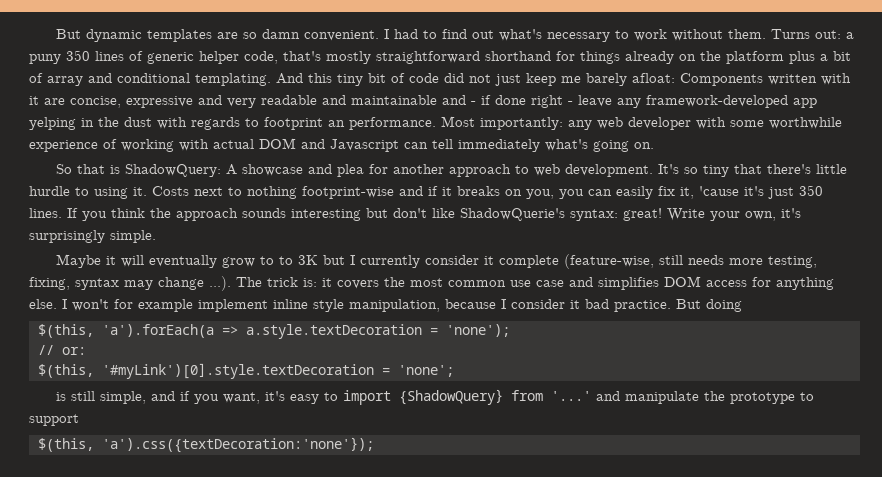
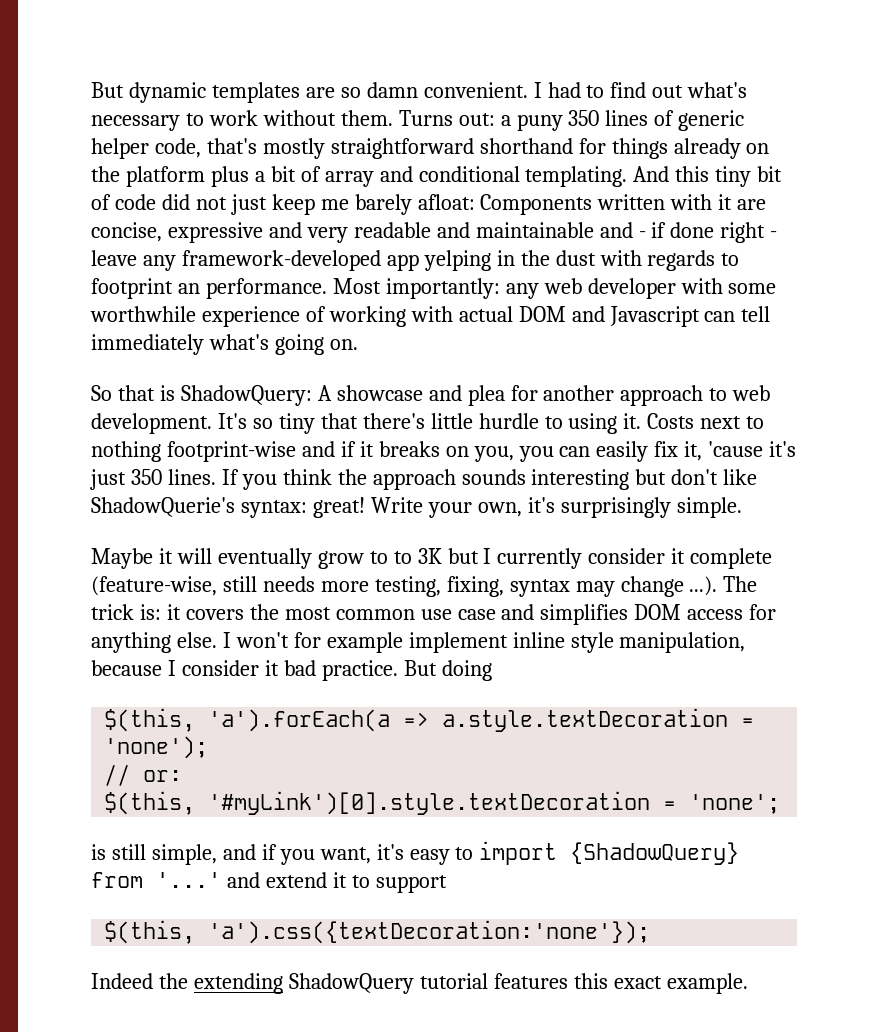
- is still simple, and if you want, it's easy to import {ShadowQuery} from '...' and manipulate the prototype to support
+ is still simple, and if you want, it's easy to import {ShadowQuery} from '...' and extend it to support
+ Indeed the extending ShadowQuery tutorial features this exact example.

